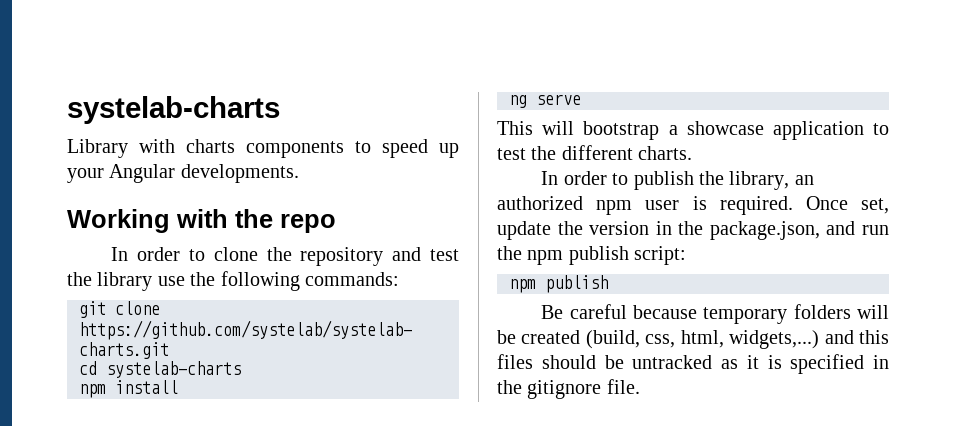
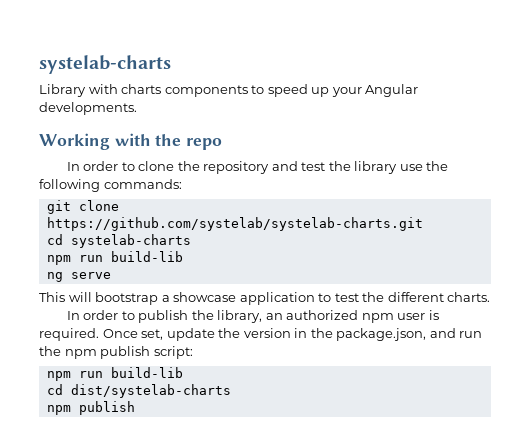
  cd systelab-charts
- npm install
+ npm run build-lib
  Once set, update the version in the package.json, and run the npm publish script:
+ npm run build-lib
+ cd dist/systelab-charts
  npm publish
- Be careful because temporary folders will be created (build, css, html, widgets,...) and this files should be untracked as it is specified in the gitignore file.

